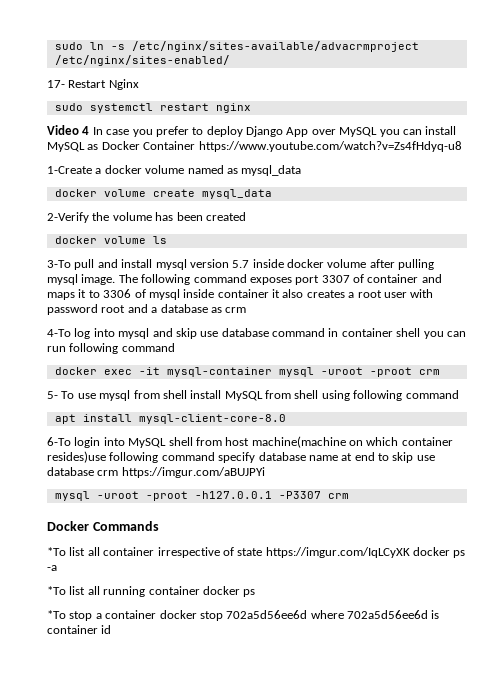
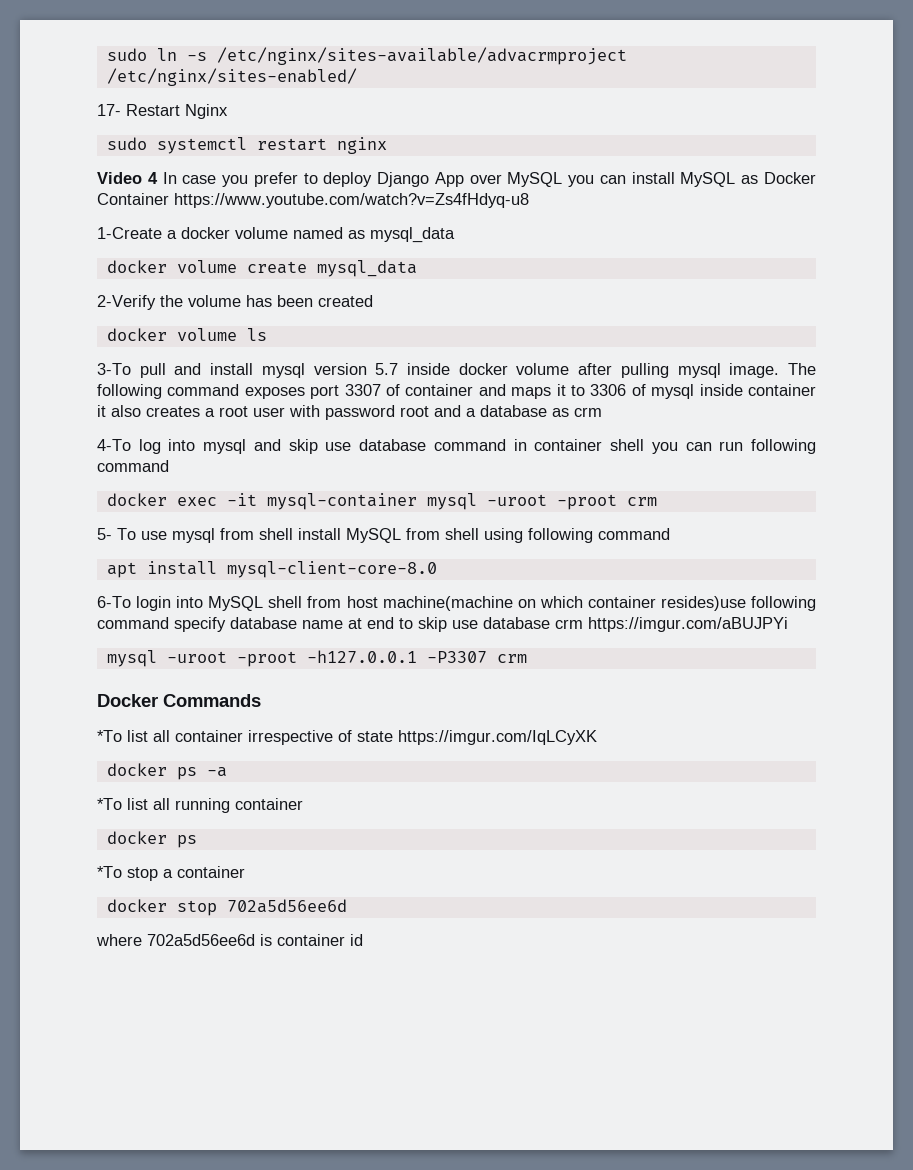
- *To list all container irrespective of state https://imgur.com/IqLCyXK docker ps -a
+ *To list all container irrespective of state https://imgur.com/IqLCyXK
+ docker ps -a
- *To list all running container docker ps
+ *To list all running container
+ docker ps
- *To stop a container docker stop 702a5d56ee6d where 702a5d56ee6d is container id
+ *To stop a container
+ docker stop 702a5d56ee6d
+ where 702a5d56ee6d is container id

